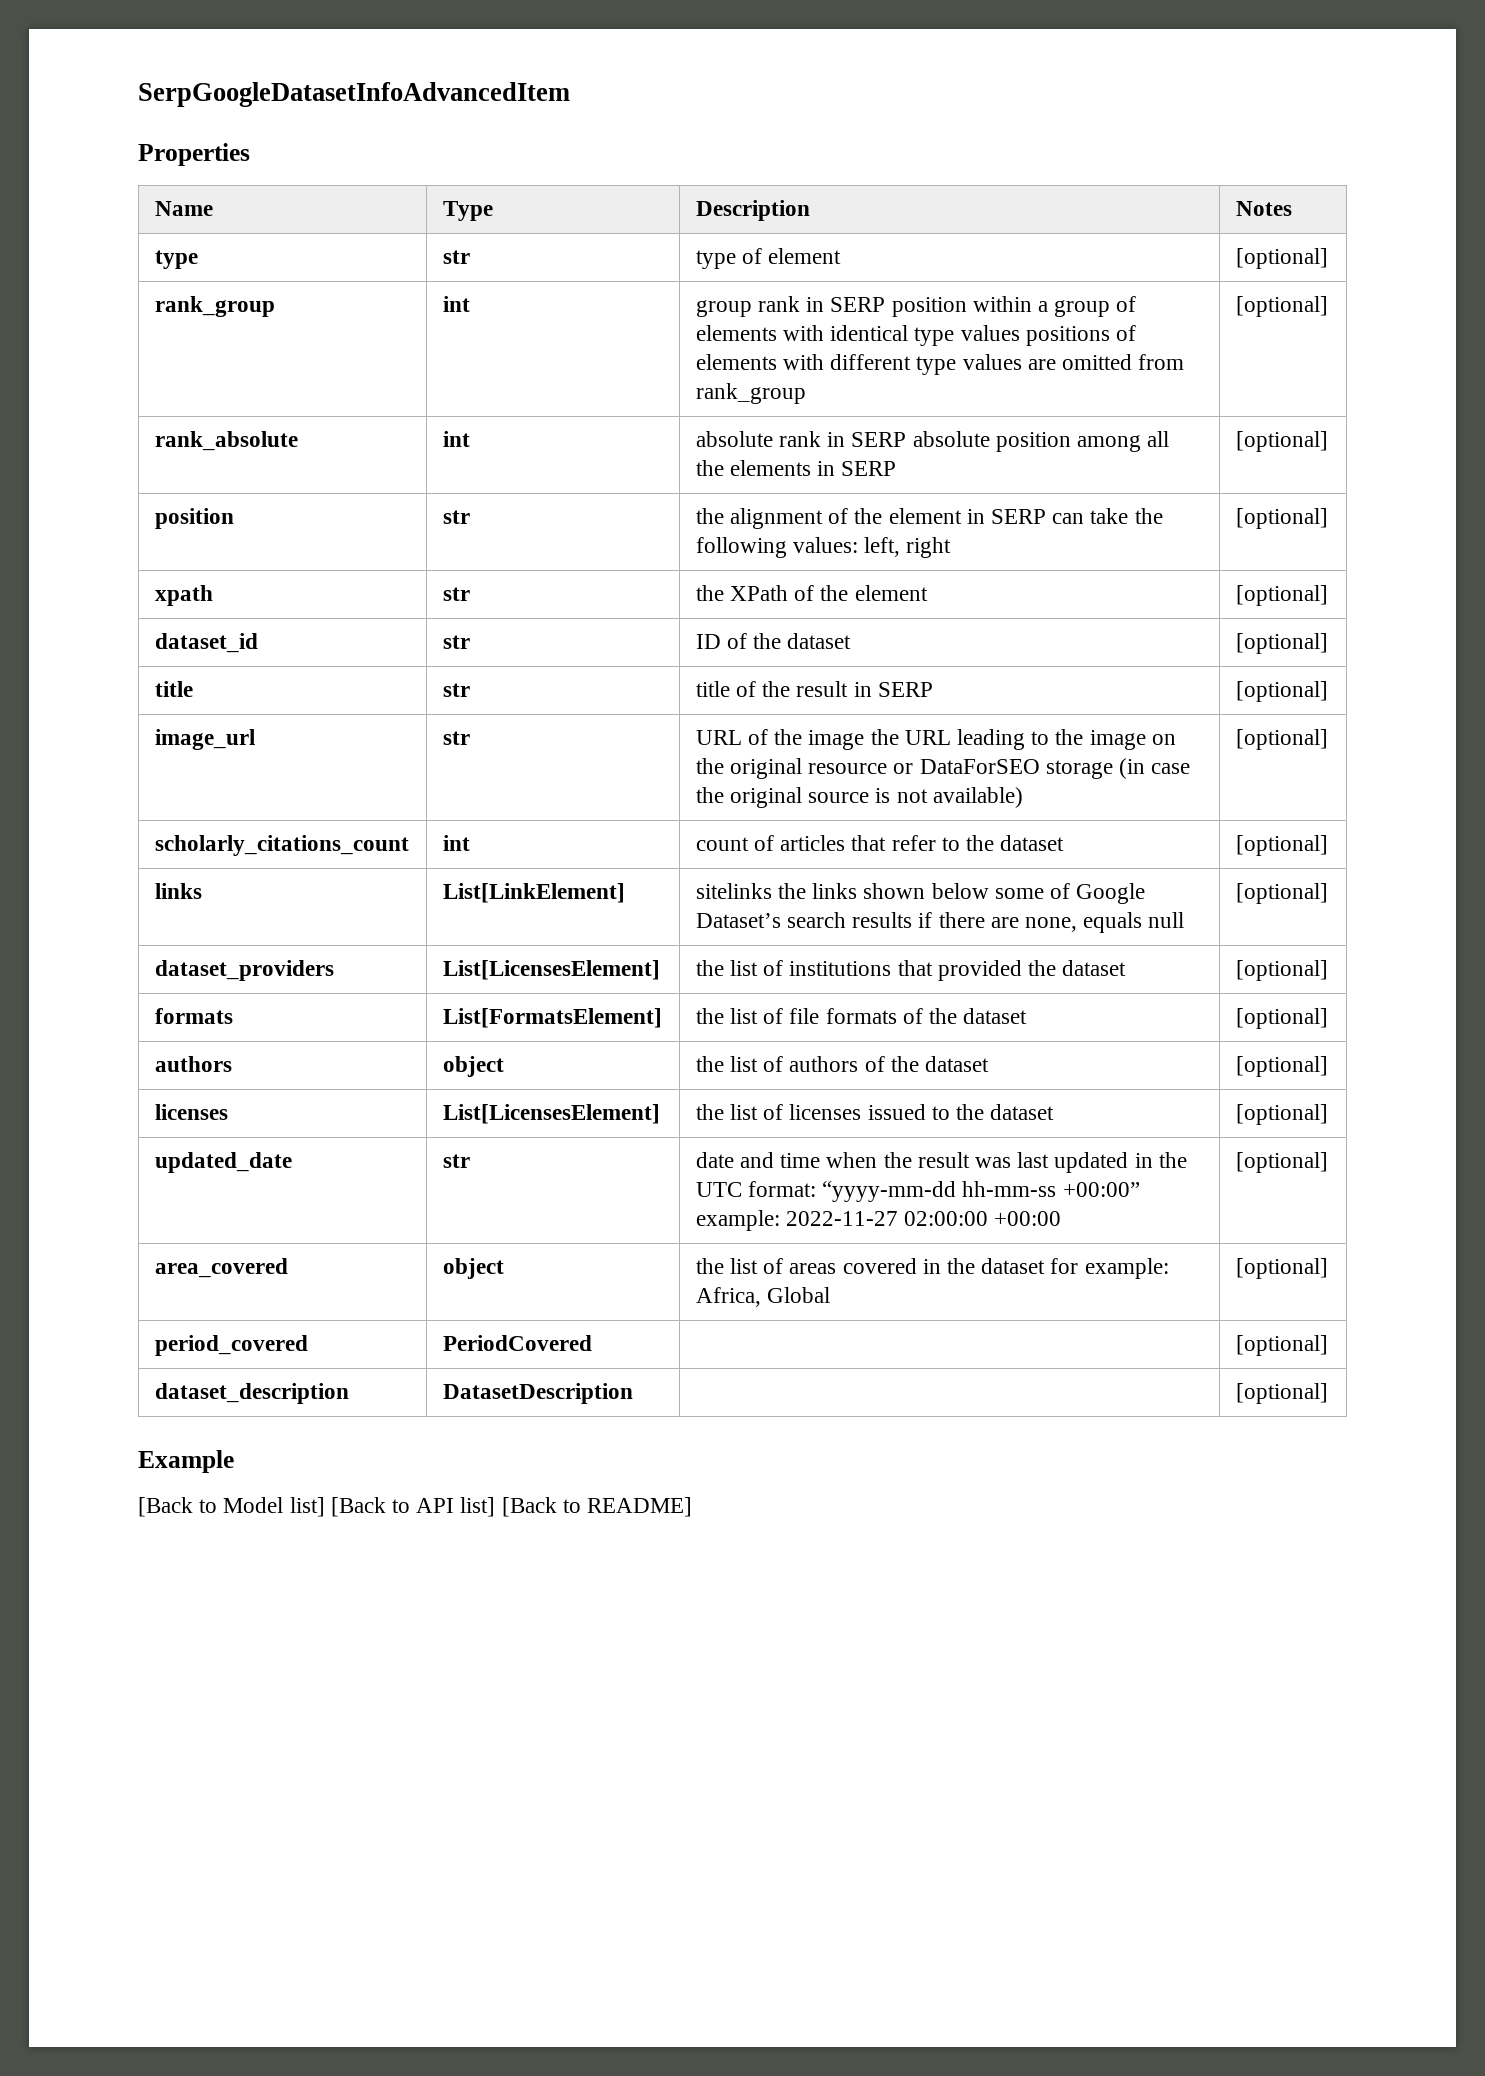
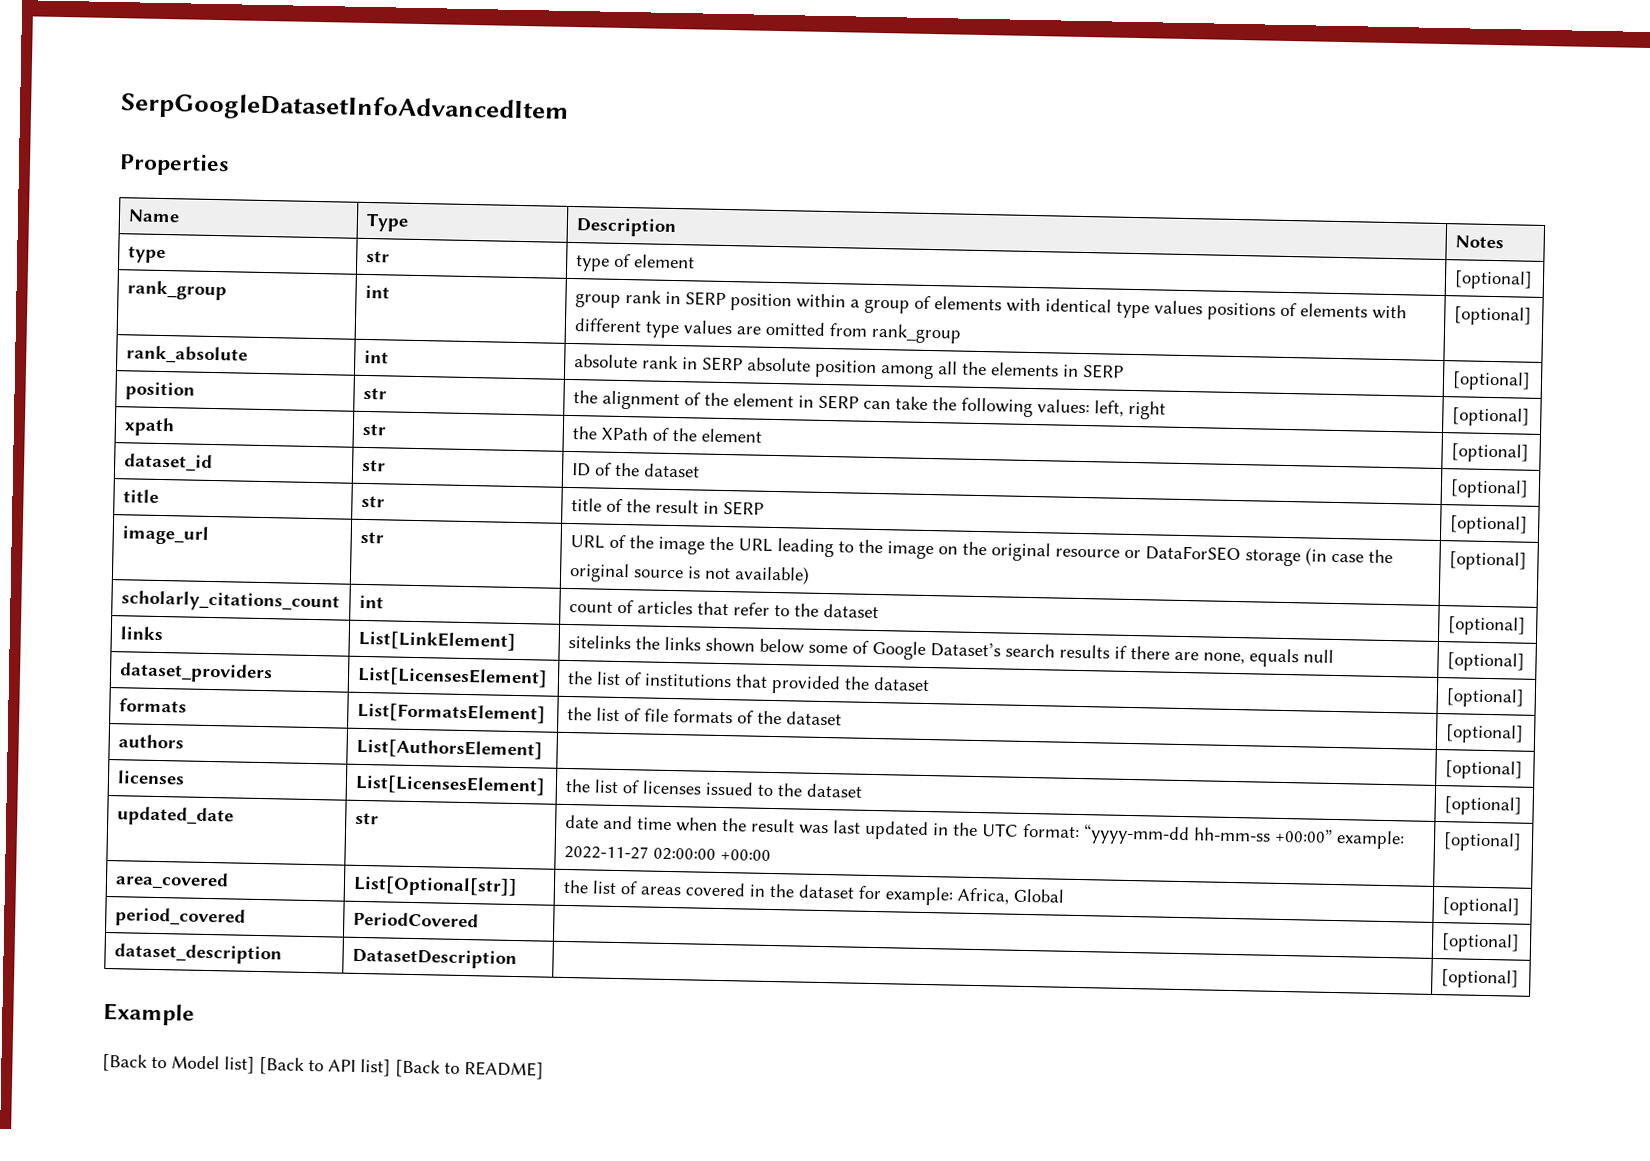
- authors | object | the list of authors of the dataset | [optional]
+ authors | List[AuthorsElement] | | [optional]
- area_covered | object | the list of areas covered in the dataset for example: Africa, Global | [optional]
+ area_covered | List[Optional[str]] | the list of areas covered in the dataset for example: Africa, Global | [optional]

